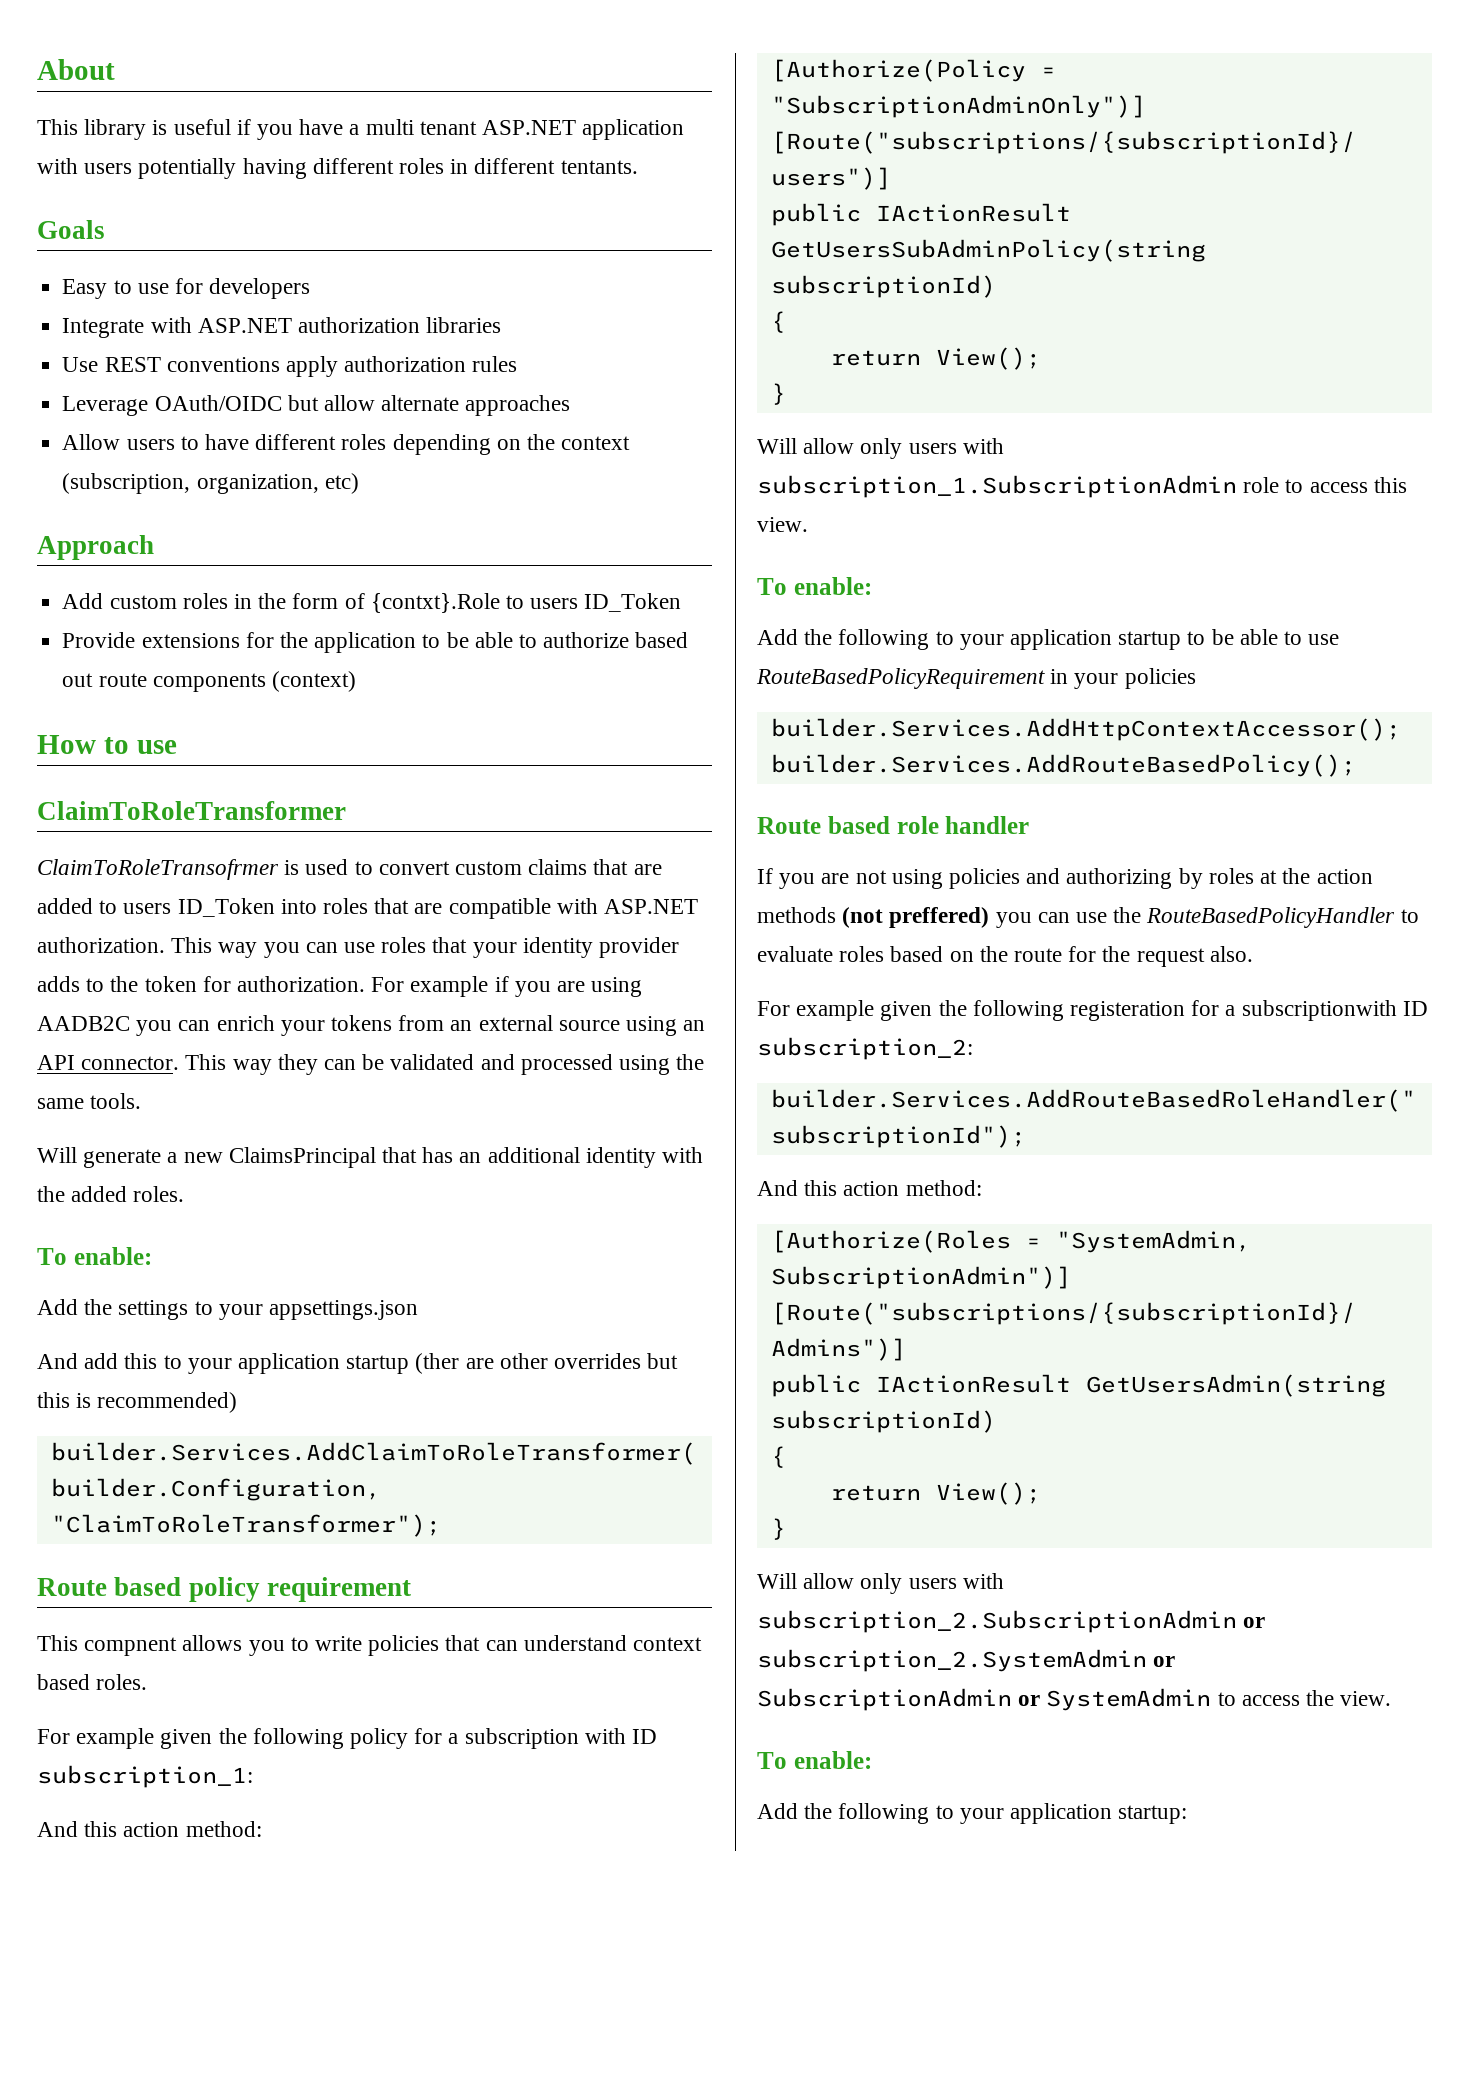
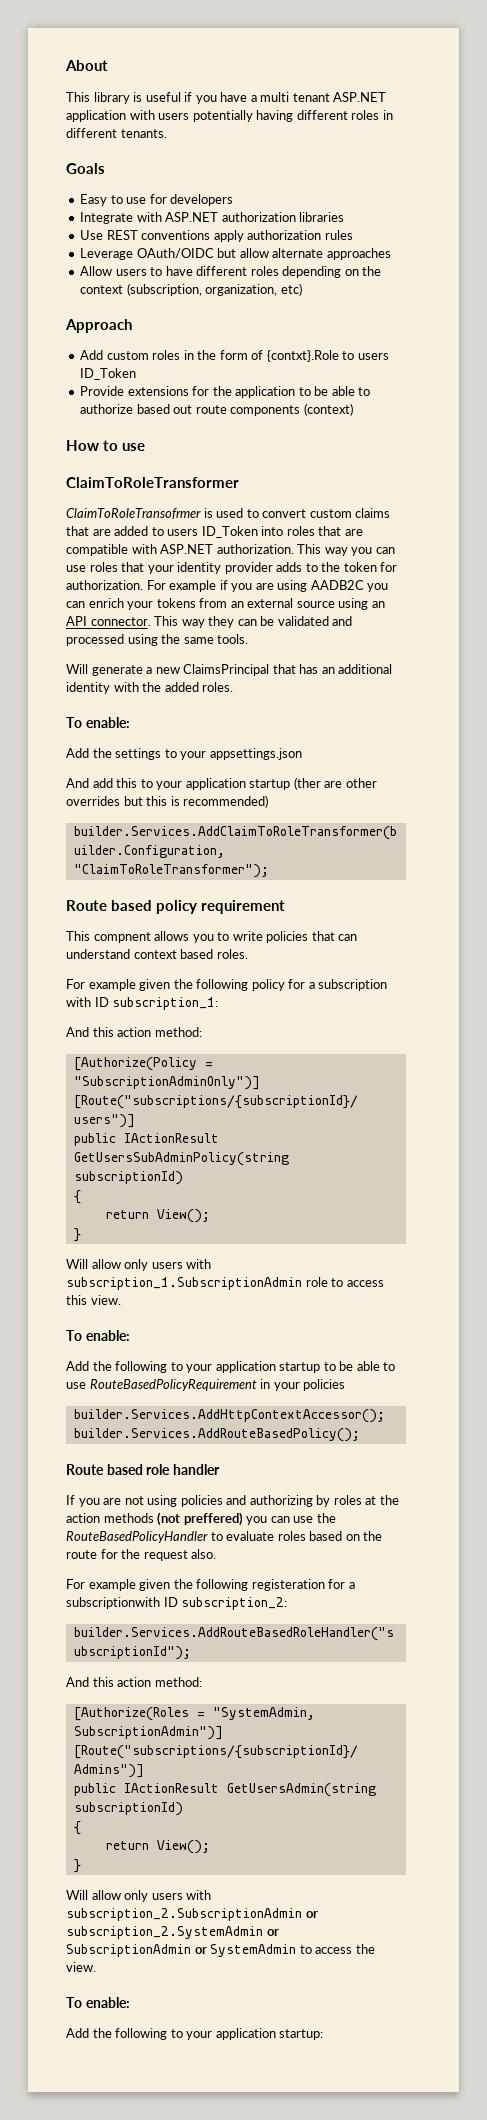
- This library is useful if you have a multi tenant ASP.NET application with users potentially having different roles in different tentants.
+ This library is useful if you have a multi tenant ASP.NET application with users potentially having different roles in different tenants.

